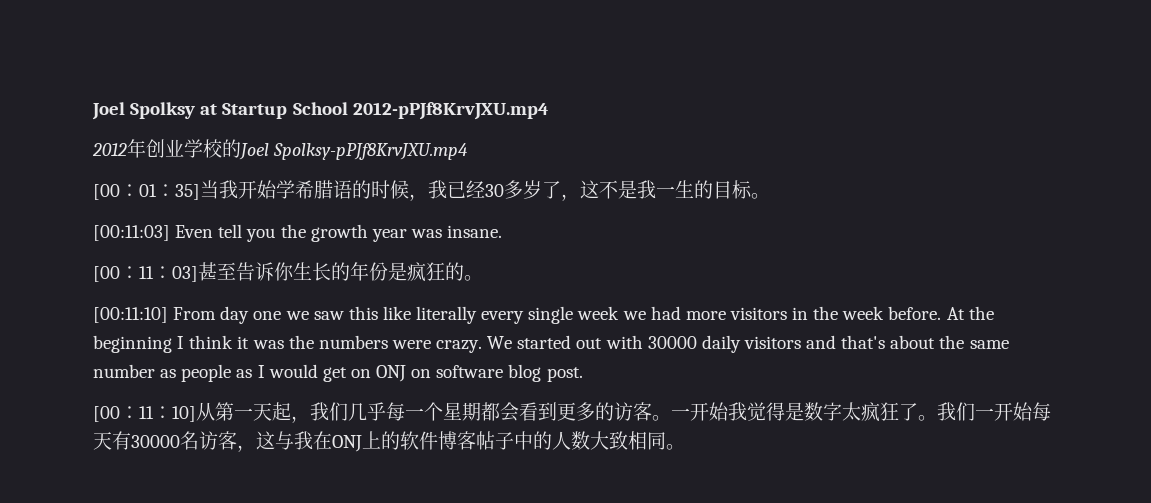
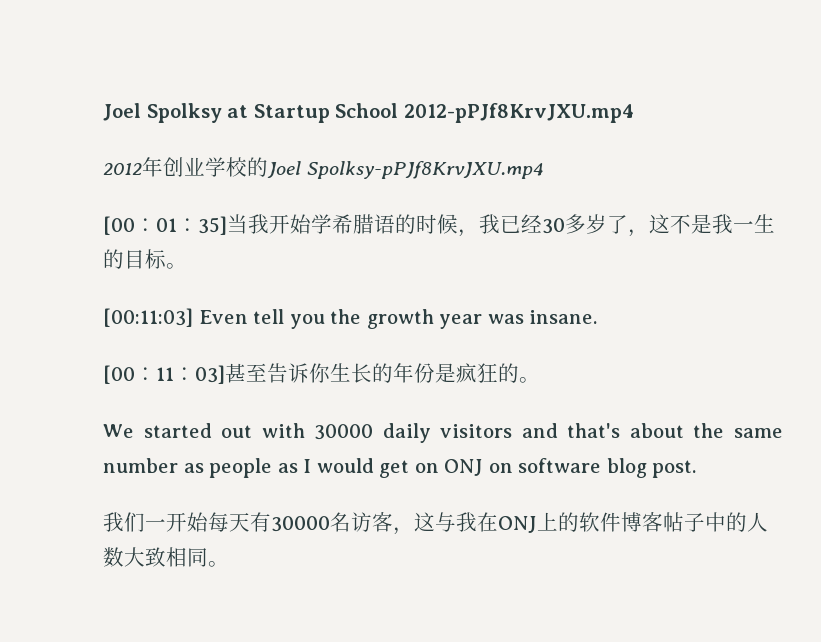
- [00:11:10] From day one we saw this like literally every single week we had more visitors in the week before. At the beginning I think it was the numbers were crazy.
- [00：11：10]从第一天起，我们几乎每一个星期都会看到更多的访客。一开始我觉得是数字太疯狂了。

